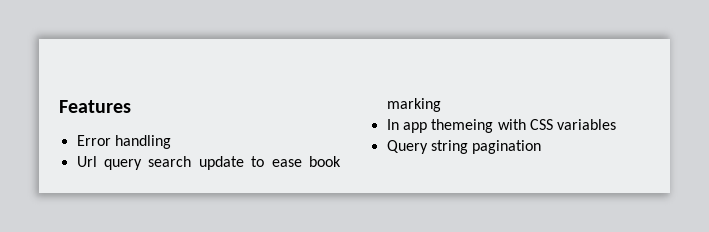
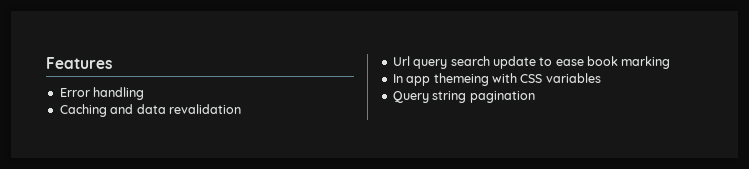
+ Caching and data revalidation

